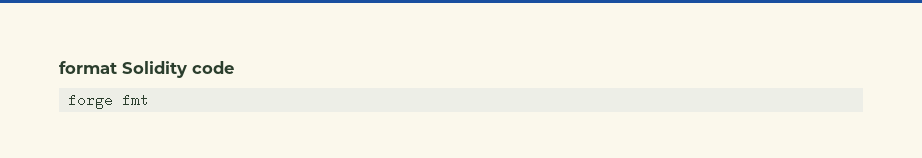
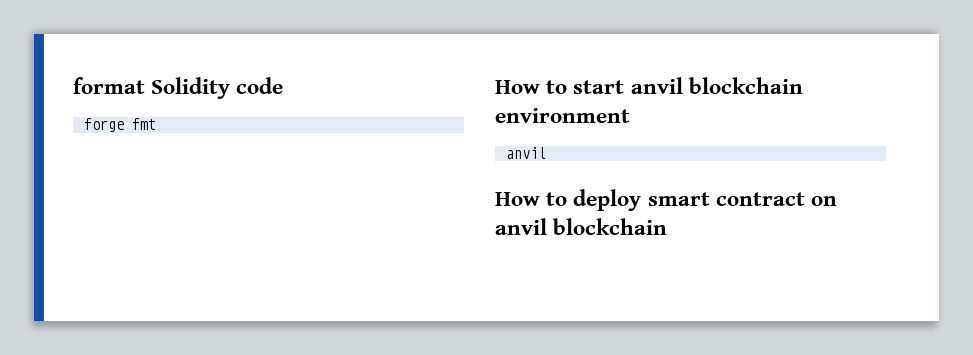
+ How to start anvil blockchain environment
+ anvil
+ How to deploy smart contract on anvil blockchain

